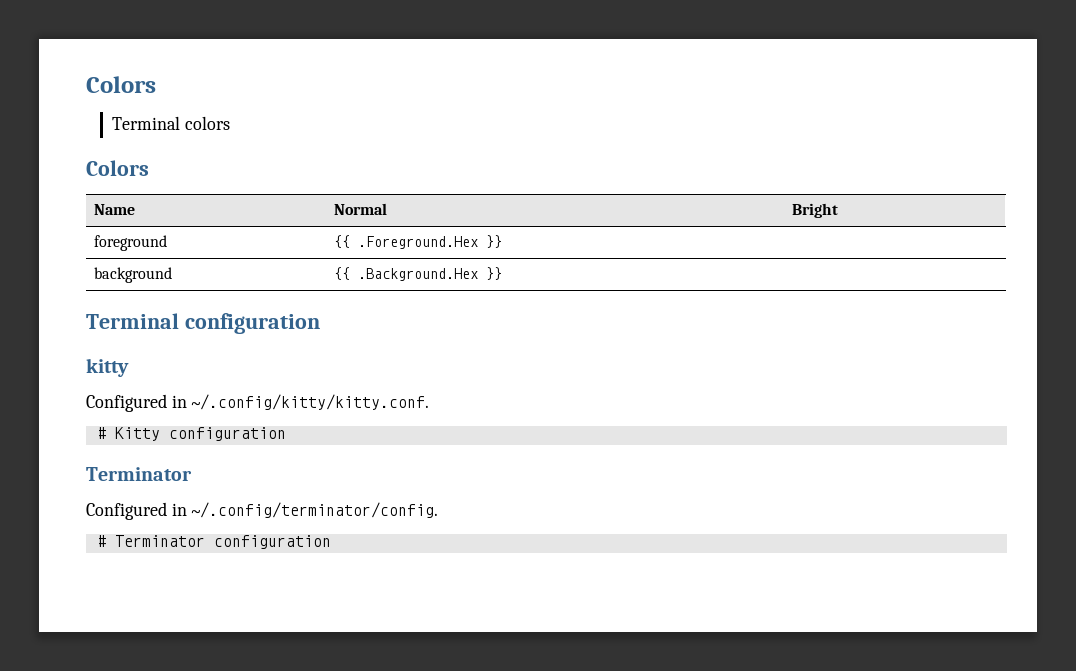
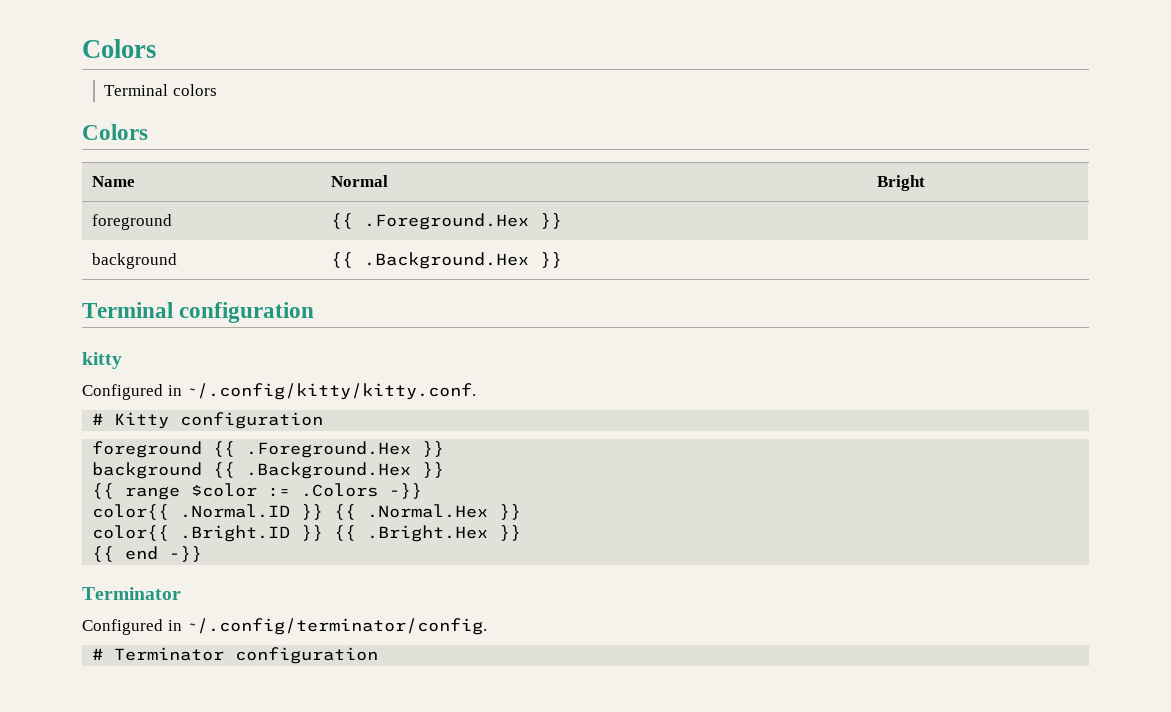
+ foreground {{ .Foreground.Hex }}
+ background {{ .Background.Hex }}
+ {{ range $color := .Colors -}}
+ color{{ .Normal.ID }} {{ .Normal.Hex }}
+ color{{ .Bright.ID }} {{ .Bright.Hex }}
+ {{ end -}}

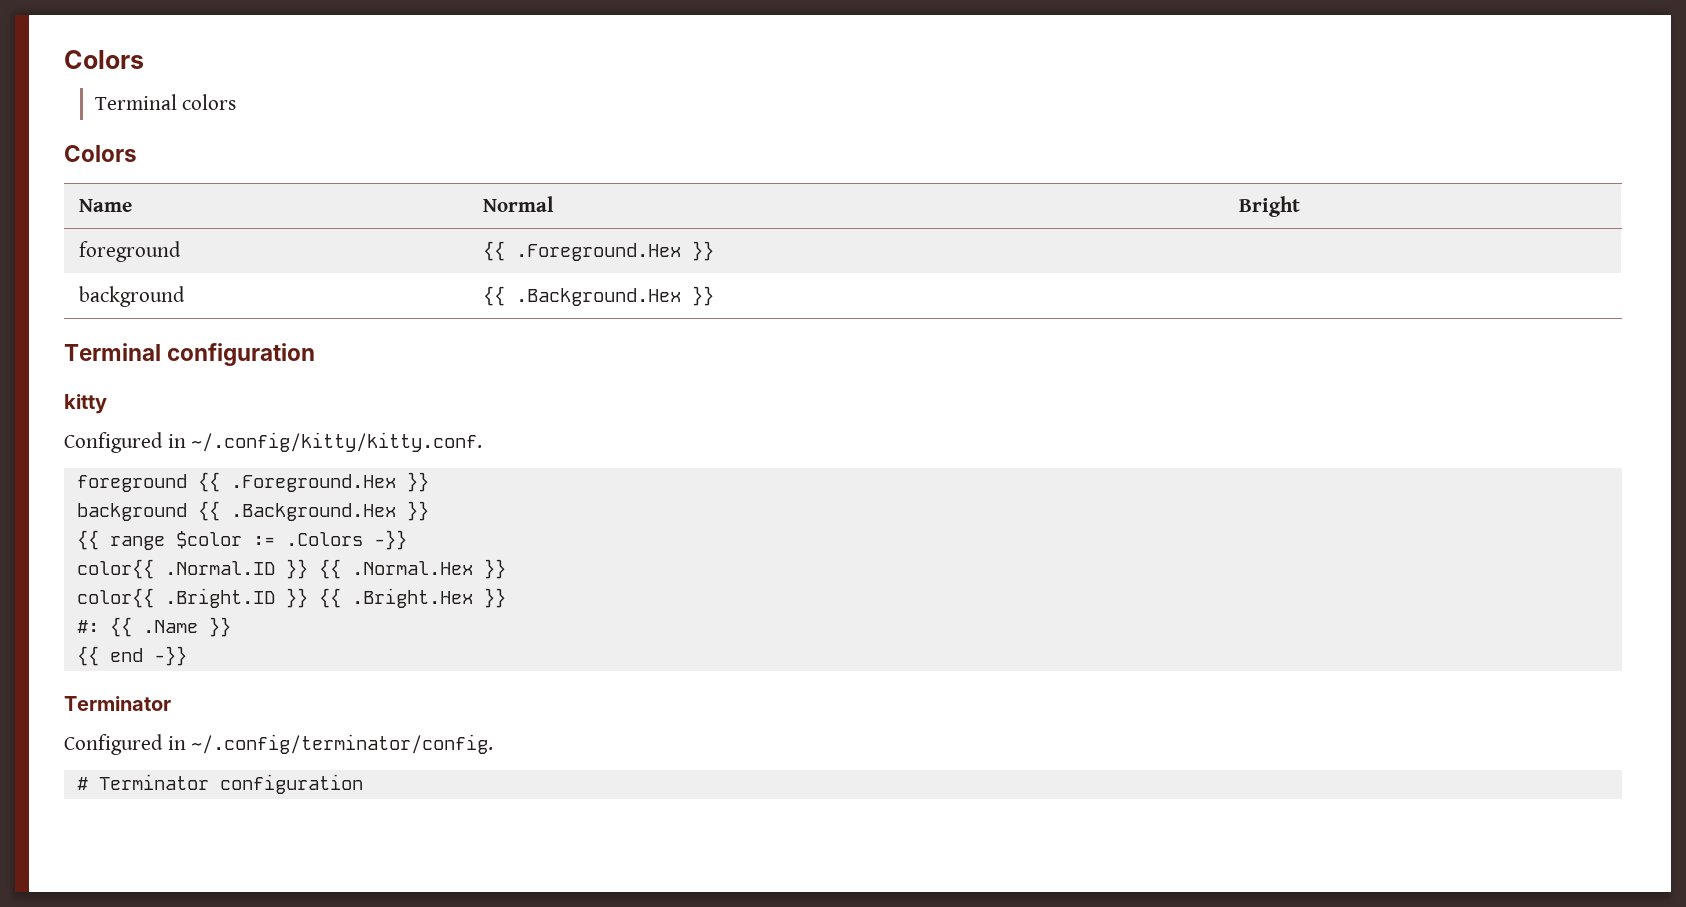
- # Kitty configuration
+ #: {{ .Name }}

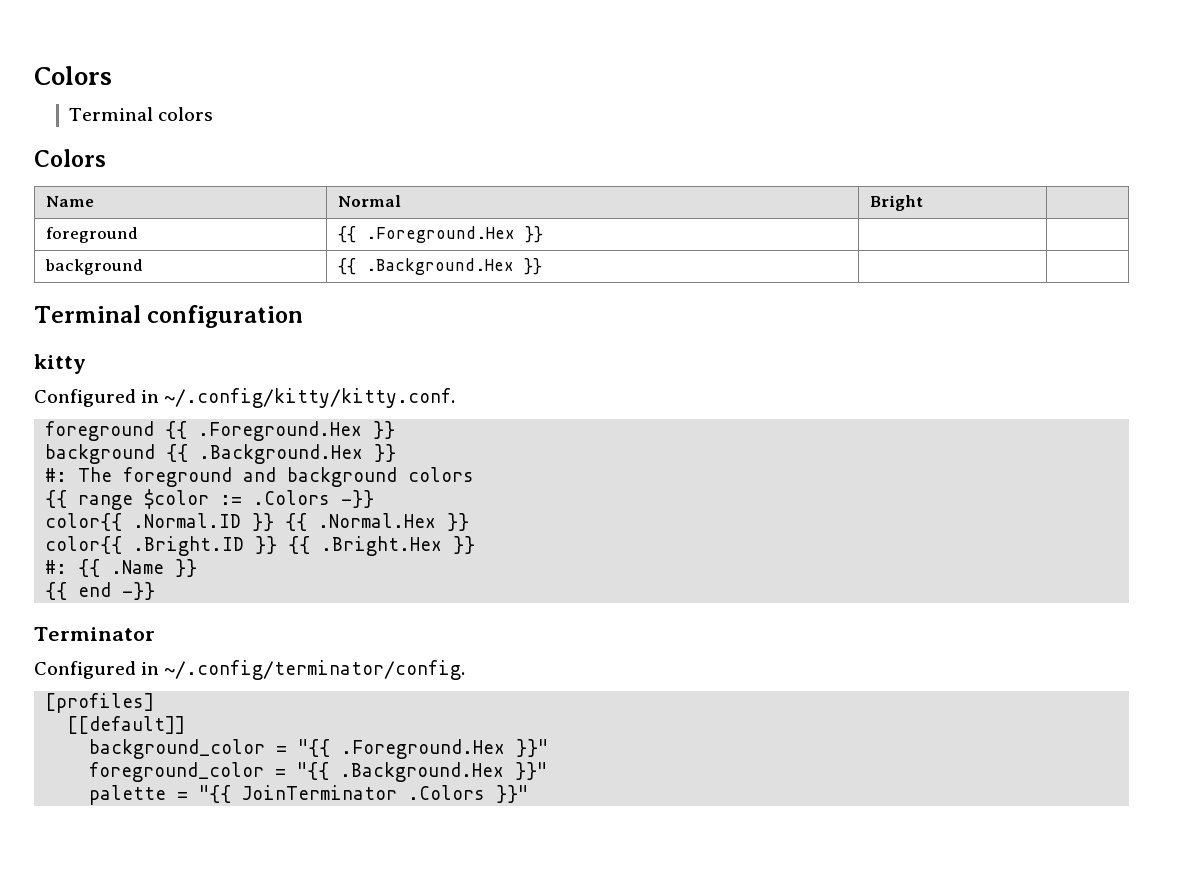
+ #: The foreground and background colors
- # Terminator configuration
+ [profiles]
+ [[default]]
+ background_color = "{{ .Foreground.Hex }}"
+ foreground_color = "{{ .Background.Hex }}"
+ palette = "{{ JoinTerminator .Colors }}"

